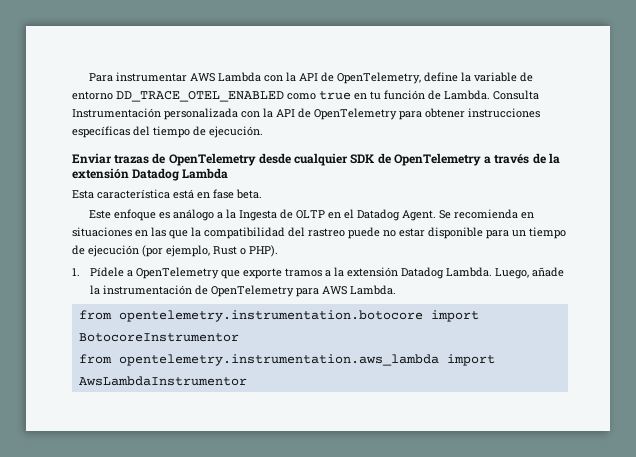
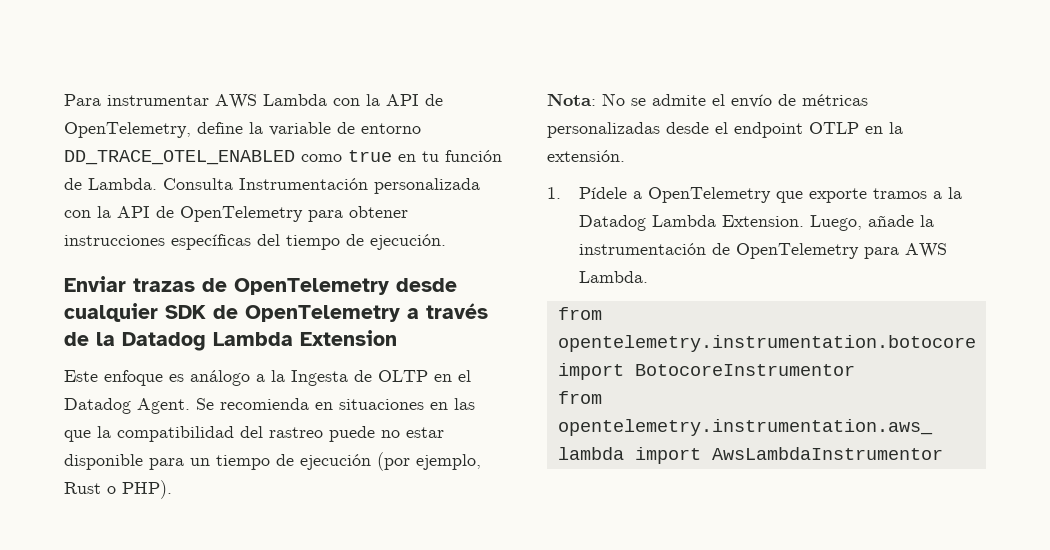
- Enviar trazas de OpenTelemetry desde cualquier SDK de OpenTelemetry a través de la extensión Datadog Lambda
- Esta característica está en fase beta.
+ Enviar trazas de OpenTelemetry desde cualquier SDK de OpenTelemetry a través de la Datadog Lambda Extension
+ Nota: No se admite el envío de métricas personalizadas desde el endpoint OTLP en la extensión.
- 1. Pídele a OpenTelemetry que exporte tramos a la extensión Datadog Lambda.
+ 1. Pídele a OpenTelemetry que exporte tramos a la Datadog Lambda Extension.

